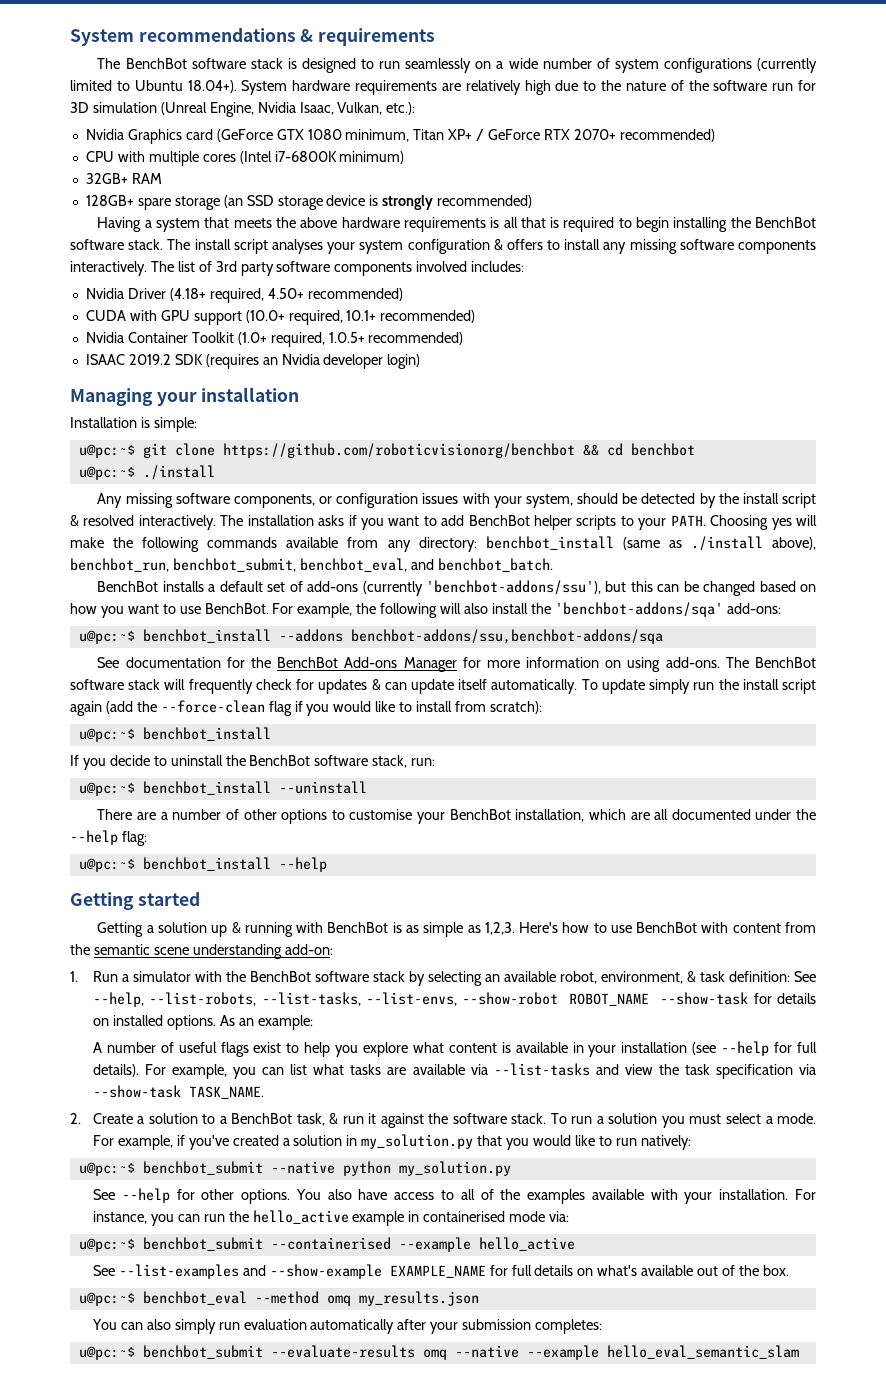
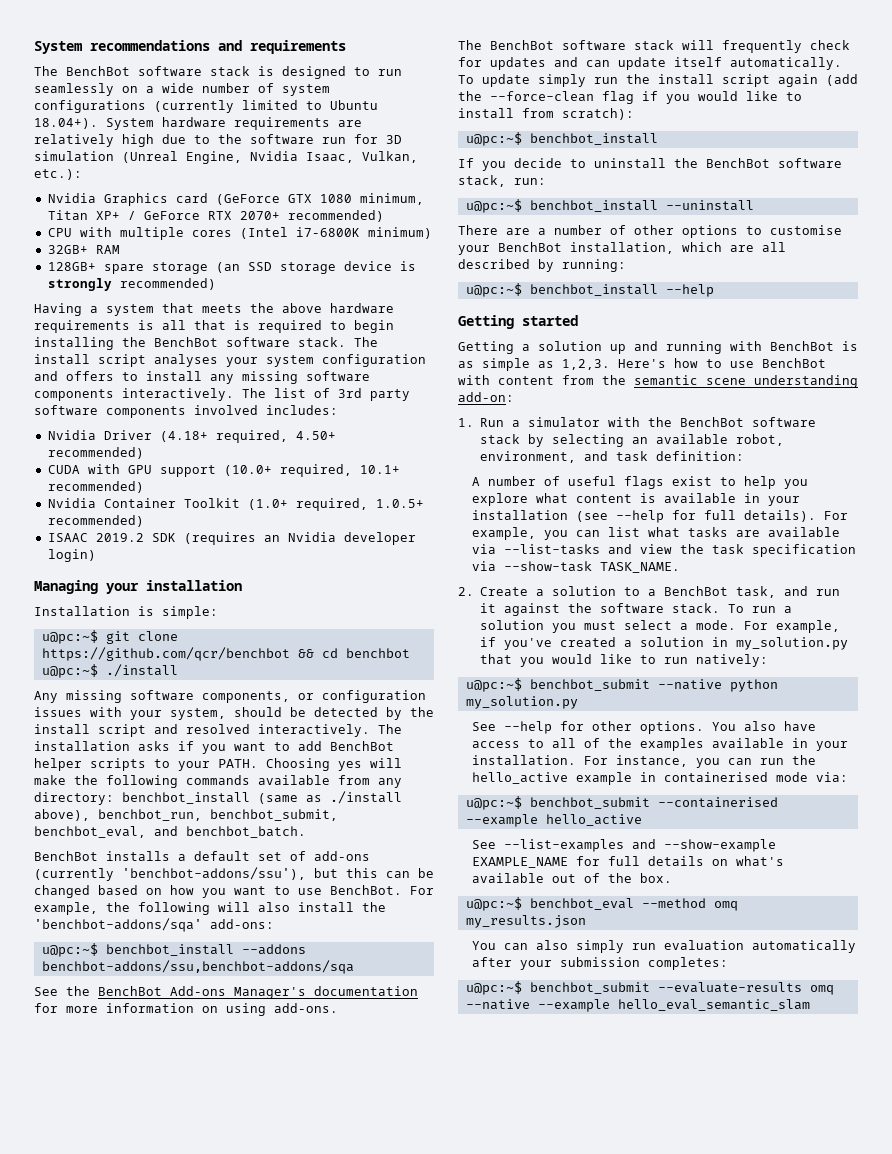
- System recommendations & requirements
+ System recommendations and requirements
- The BenchBot software stack is designed to run seamlessly on a wide number of system configurations (currently limited to Ubuntu 18.04+). System hardware requirements are relatively high due to the nature of the software run for 3D simulation (Unreal Engine, Nvidia Isaac, Vulkan, etc.):
+ The BenchBot software stack is designed to run seamlessly on a wide number of system configurations (currently limited to Ubuntu 18.04+). System hardware requirements are relatively high due to the software run for 3D simulation (Unreal Engine, Nvidia Isaac, Vulkan, etc.):
- The install script analyses your system configuration & offers to install any missing software components interactively.
+ The install script analyses your system configuration and offers to install any missing software components interactively.
- u@pc:~$ git clone https://github.com/roboticvisionorg/benchbot && cd benchbot
+ u@pc:~$ git clone https://github.com/qcr/benchbot && cd benchbot
- Any missing software components, or configuration issues with your system, should be detected by the install script & resolved interactively.
+ Any missing software components, or configuration issues with your system, should be detected by the install script and resolved interactively.
- See documentation for the BenchBot Add-ons Manager for more information on using add-ons. The BenchBot software stack will frequently check for updates & can update itself automatically.
+ See the BenchBot Add-ons Manager's documentation for more information on using add-ons.
+ The BenchBot software stack will frequently check for updates and can update itself automatically.
- There are a number of other options to customise your BenchBot installation, which are all documented under the --help flag:
+ There are a number of other options to customise your BenchBot installation, which are all described by running:
- Getting a solution up & running with BenchBot is as simple as 1,2,3.
+ Getting a solution up and running with BenchBot is as simple as 1,2,3.
- 1. Run a simulator with the BenchBot software stack by selecting an available robot, environment, & task definition: See --help, --list-robots, --list-tasks, --list-envs, --show-robot ROBOT_NAME --show-task for details on installed options. As an example:
+ 1. Run a simulator with the BenchBot software stack by selecting an available robot, environment, and task definition:
- 2. Create a solution to a BenchBot task, & run it against the software stack.
+ 2. Create a solution to a BenchBot task, and run it against the software stack.
- You also have access to all of the examples available with your installation.
+ You also have access to all of the examples available in your installation.

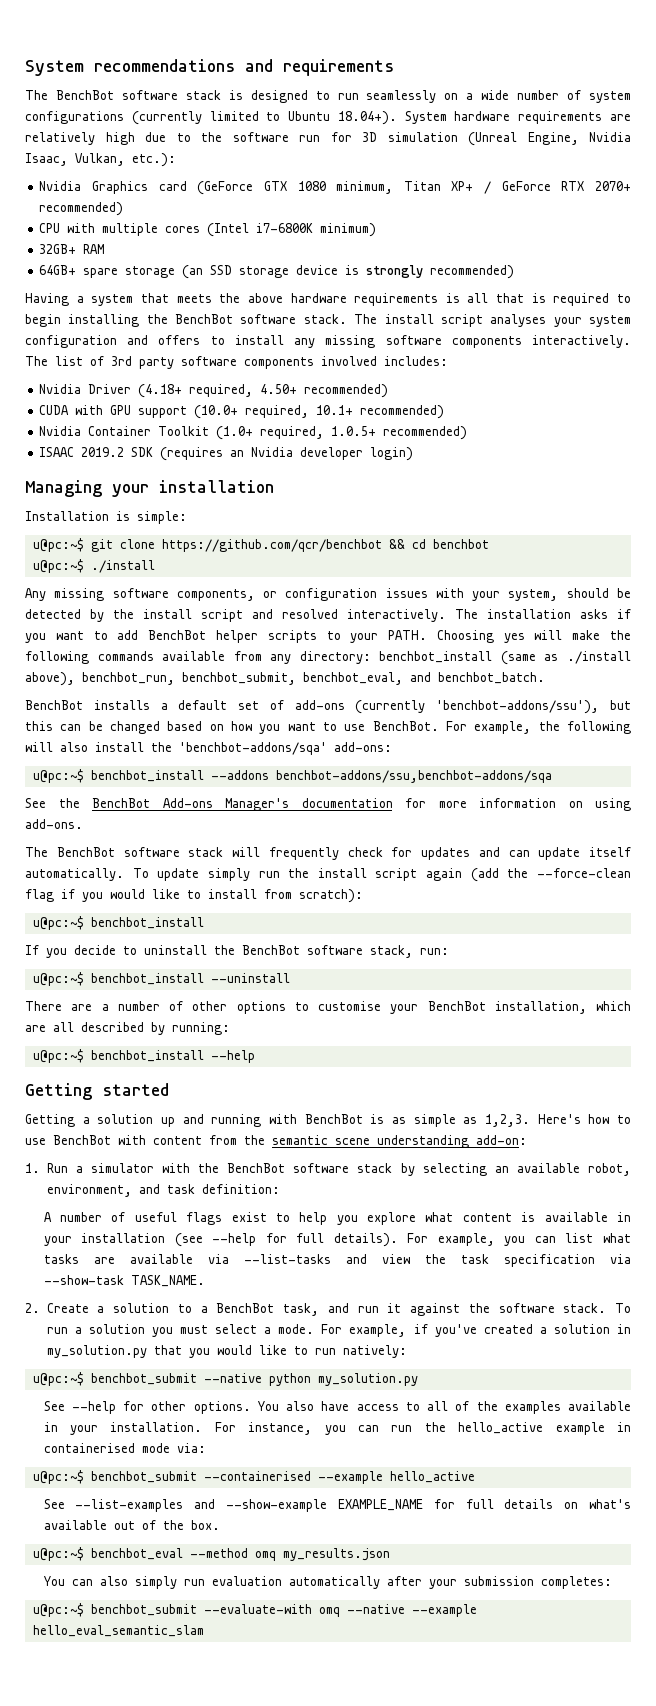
- 128GB+ spare storage (an SSD storage device is strongly recommended)
+ 64GB+ spare storage (an SSD storage device is strongly recommended)
- u@pc:~$ benchbot_submit --evaluate-results omq --native --example hello_eval_semantic_slam
+ u@pc:~$ benchbot_submit --evaluate-with omq --native --example hello_eval_semantic_slam

